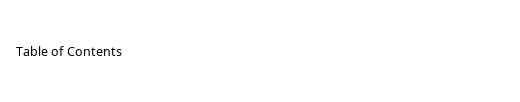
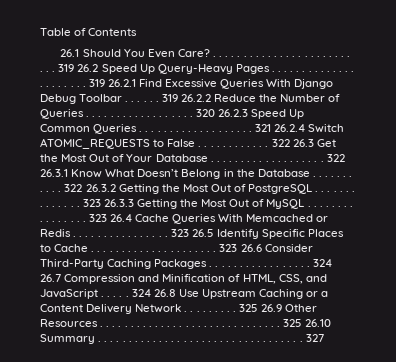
+ 26.1 Should You Even Care? . . . . . . . . . . . . . . . . . . . . . . . . . . 319 26.2 Speed Up Query-Heavy Pages . . . . . . . . . . . . . . . . . . . . . . 319 26.2.1 Find Excessive Queries With Django Debug Toolbar . . . . . . 319 26.2.2 Reduce the Number of Queries . . . . . . . . . . . . . . . . . . 320 26.2.3 Speed Up Common Queries . . . . . . . . . . . . . . . . . . . 321 26.2.4 Switch ATOMIC_REQUESTS to False . . . . . . . . . . . . 322 26.3 Get the Most Out of Your Database . . . . . . . . . . . . . . . . . . . 322 26.3.1 Know What Doesn’t Belong in the Database . . . . . . . . . . . 322 26.3.2 Getting the Most Out of PostgreSQL . . . . . . . . . . . . . . 323 26.3.3 Getting the Most Out of MySQL . . . . . . . . . . . . . . . . 323 26.4 Cache Queries With Memcached or Redis . . . . . . . . . . . . . . . . 323 26.5 Identify Specific Places to Cache . . . . . . . . . . . . . . . . . . . . . 323 26.6 Consider Third-Party Caching Packages . . . . . . . . . . . . . . . . . 324 26.7 Compression and Minification of HTML, CSS, and JavaScript . . . . . 324 26.8 Use Upstream Caching or a Content Delivery Network . . . . . . . . . 325 26.9 Other Resources . . . . . . . . . . . . . . . . . . . . . . . . . . . . . . 325 26.10 Summary . . . . . . . . . . . . . . . . . . . . . . . . . . . . . . . . . . 327

